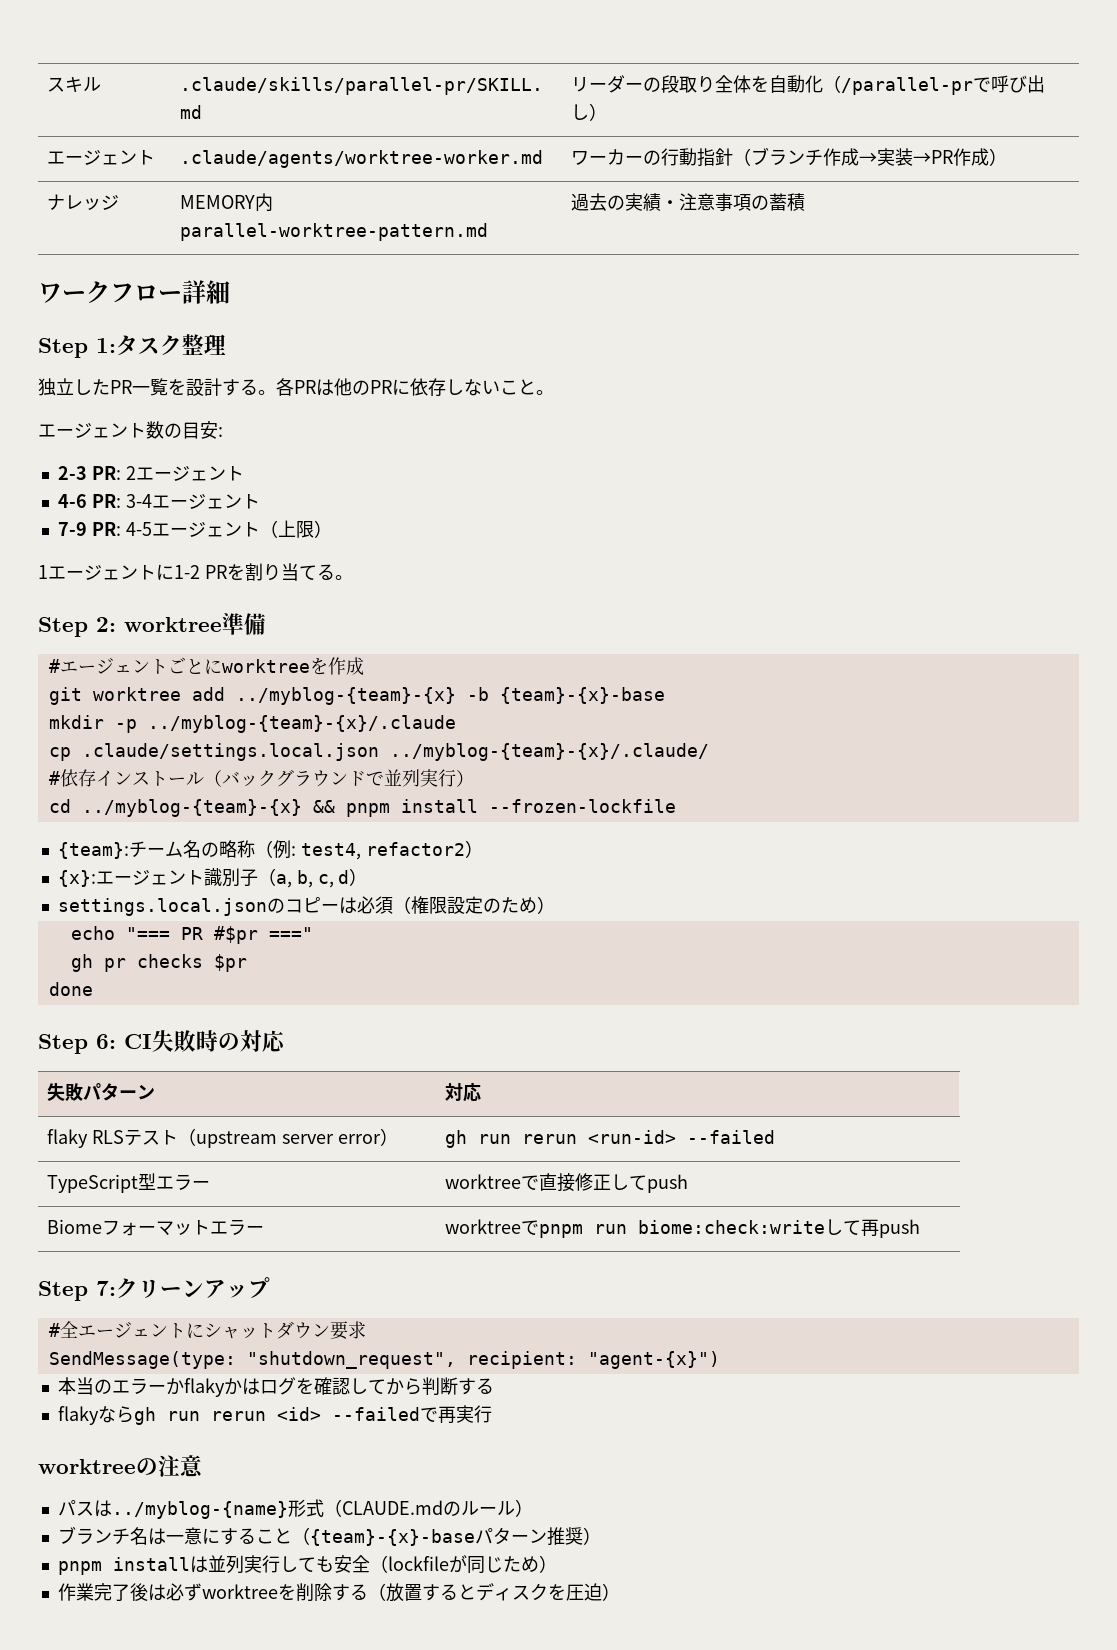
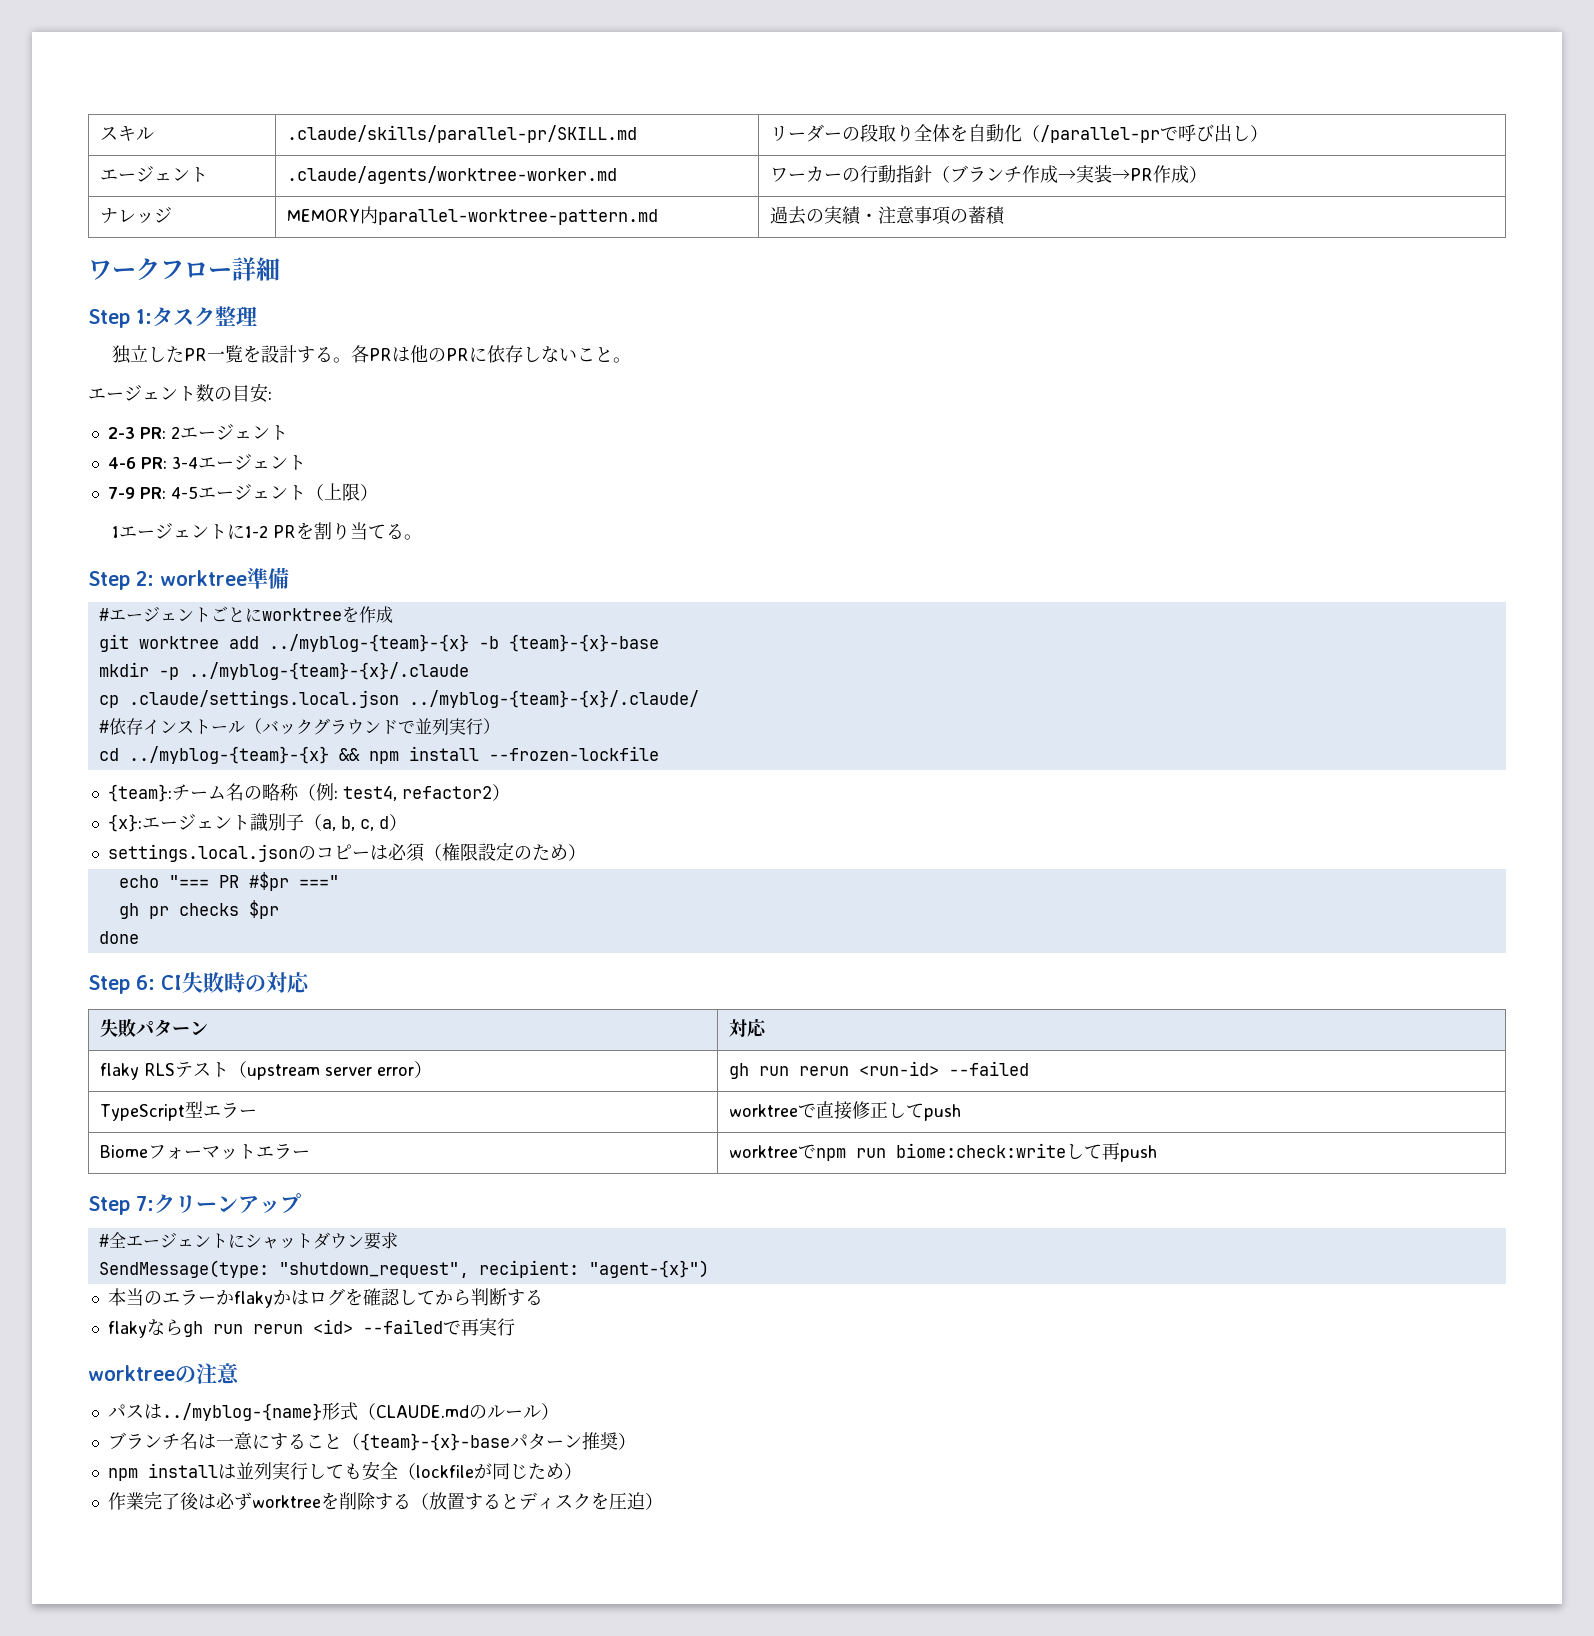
- cd ../myblog-{team}-{x} && pnpm install --frozen-lockfile
+ cd ../myblog-{team}-{x} && npm install --frozen-lockfile
- Biomeフォーマットエラー | worktreeでpnpm run biome:check:writeして再push
+ Biomeフォーマットエラー | worktreeでnpm run biome:check:writeして再push
- pnpm installは並列実行しても安全（lockfileが同じため）
+ npm installは並列実行しても安全（lockfileが同じため）

